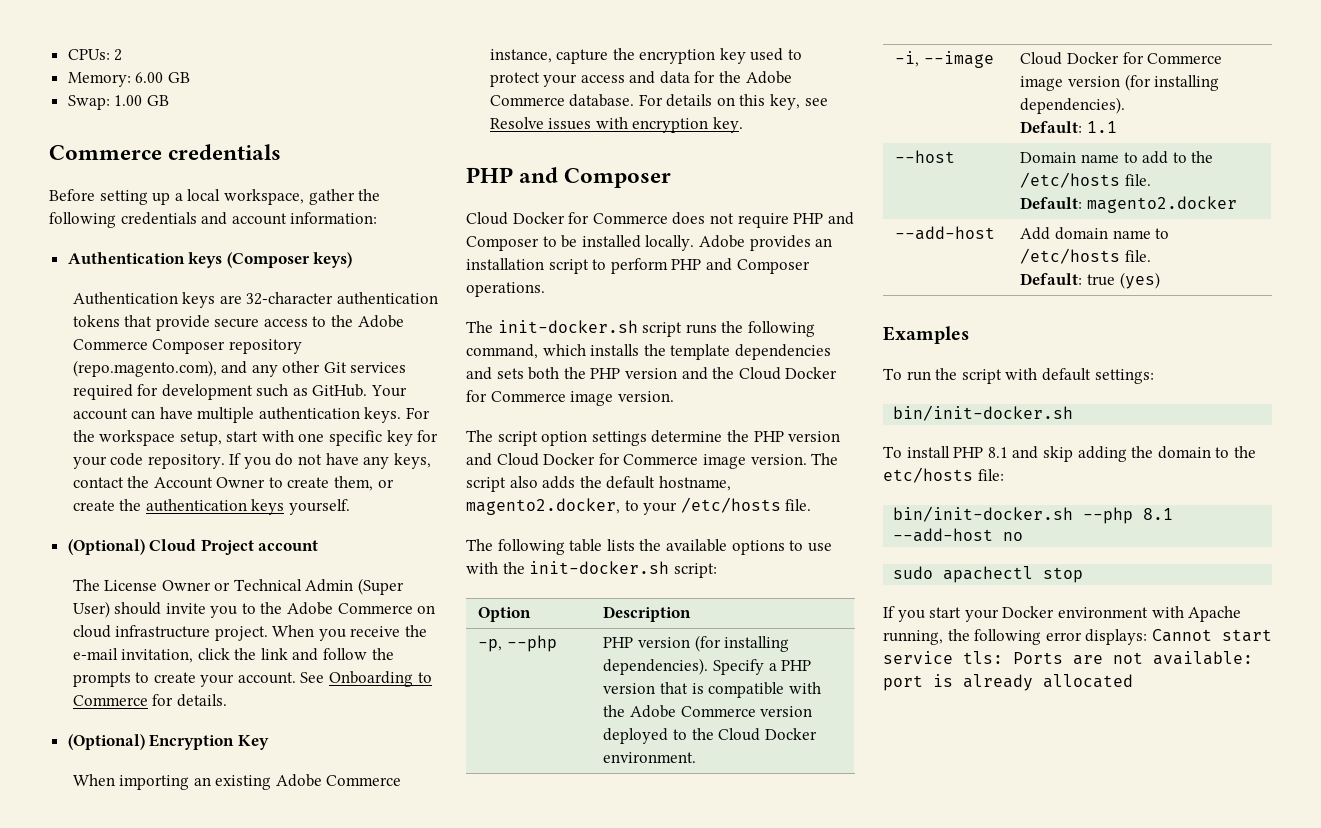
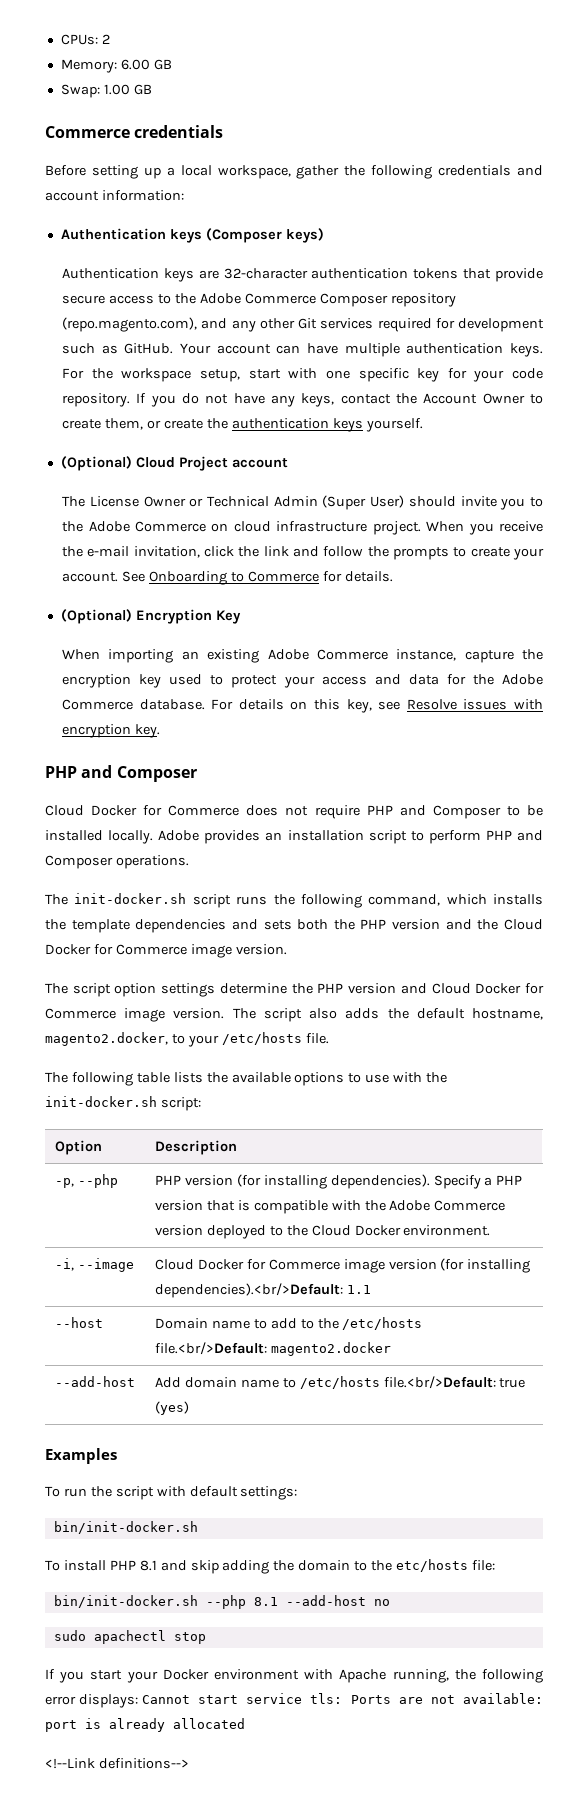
- -i, --image | Cloud Docker for Commerce image version (for installing dependencies).
- Default: 1.1
+ -i, --image | Cloud Docker for Commerce image version (for installing dependencies).<br/>Default: 1.1
- --host | Domain name to add to the /etc/hosts file.
- Default: magento2.docker
+ --host | Domain name to add to the /etc/hosts file.<br/>Default: magento2.docker
- --add-host | Add domain name to /etc/hosts file.
- Default: true (yes)
+ --add-host | Add domain name to /etc/hosts file.<br/>Default: true (yes)
+ <!--Link definitions-->

